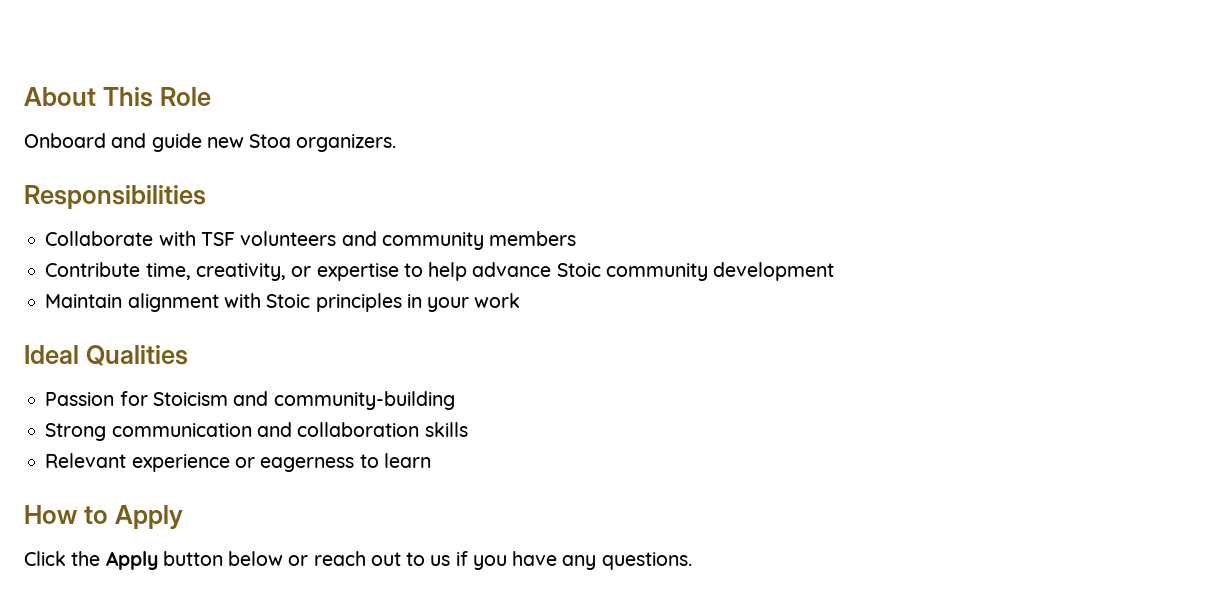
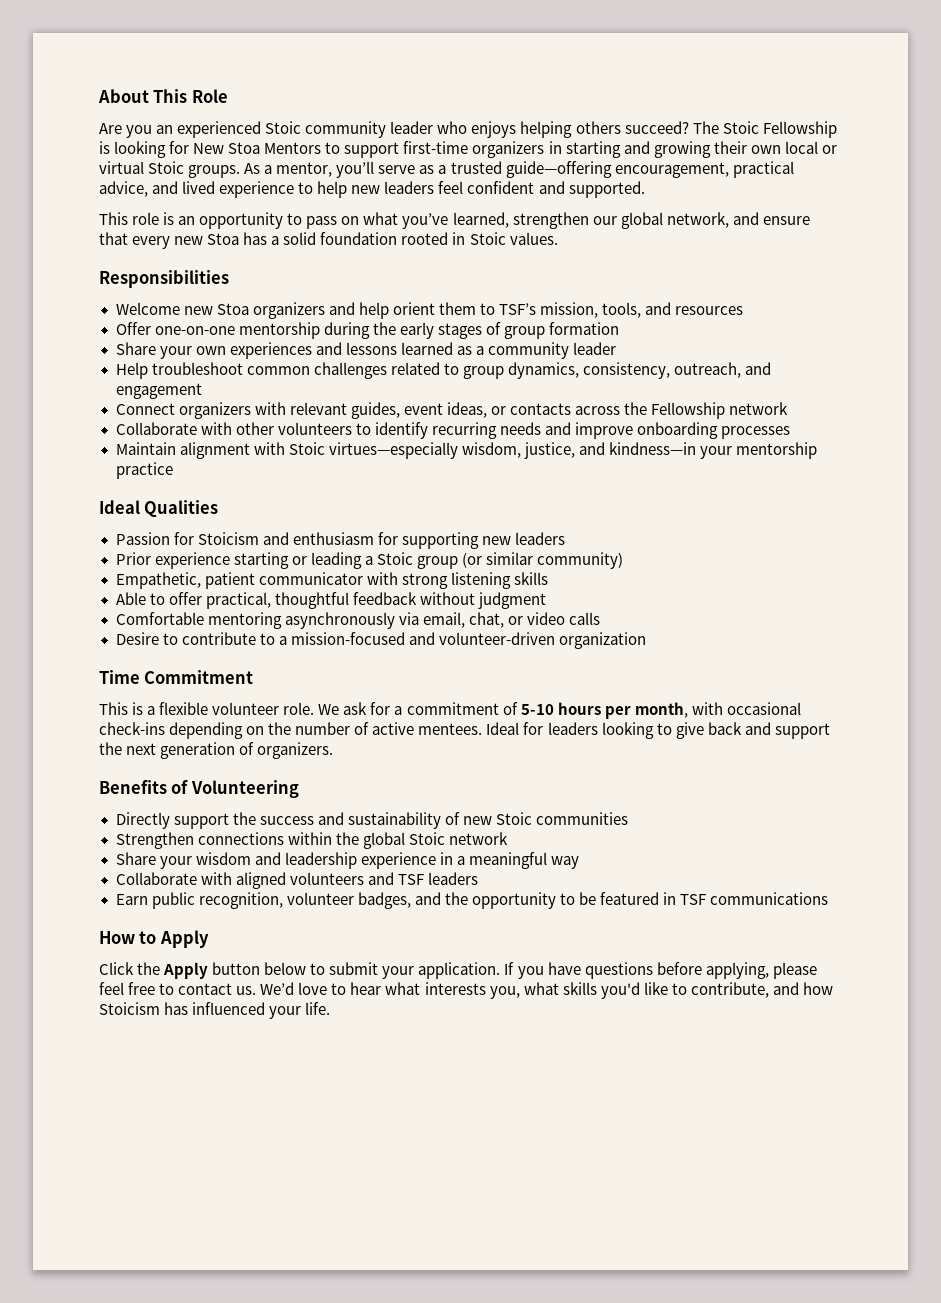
- Onboard and guide new Stoa organizers.
+ Are you an experienced Stoic community leader who enjoys helping others succeed? The Stoic Fellowship is looking for New Stoa Mentors to support first-time organizers in starting and growing their own local or virtual Stoic groups. As a mentor, you’ll serve as a trusted guide—offering encouragement, practical advice, and lived experience to help new leaders feel confident and supported.
+ This role is an opportunity to pass on what you’ve learned, strengthen our global network, and ensure that every new Stoa has a solid foundation rooted in Stoic values.
  Responsibilities
- Collaborate with TSF volunteers and community members
- Contribute time, creativity, or expertise to help advance Stoic community development
- Maintain alignment with Stoic principles in your work
+ Welcome new Stoa organizers and help orient them to TSF’s mission, tools, and resources
+ Offer one-on-one mentorship during the early stages of group formation
+ Share your own experiences and lessons learned as a community leader
+ Help troubleshoot common challenges related to group dynamics, consistency, outreach, and engagement
+ Connect organizers with relevant guides, event ideas, or contacts across the Fellowship network
+ Collaborate with other volunteers to identify recurring needs and improve onboarding processes
+ Maintain alignment with Stoic virtues—especially wisdom, justice, and kindness—in your mentorship practice
- Passion for Stoicism and community-building
- Strong communication and collaboration skills
- Relevant experience or eagerness to learn
+ Passion for Stoicism and enthusiasm for supporting new leaders
+ Prior experience starting or leading a Stoic group (or similar community)
+ Empathetic, patient communicator with strong listening skills
+ Able to offer practical, thoughtful feedback without judgment
+ Comfortable mentoring asynchronously via email, chat, or video calls
+ Desire to contribute to a mission-focused and volunteer-driven organization
+ Time Commitment
+ This is a flexible volunteer role. We ask for a commitment of 5-10 hours per month, with occasional check-ins depending on the number of active mentees. Ideal for leaders looking to give back and support the next generation of organizers.
+ Benefits of Volunteering
+ Directly support the success and sustainability of new Stoic communities
+ Strengthen connections within the global Stoic network
+ Share your wisdom and leadership experience in a meaningful way
+ Collaborate with aligned volunteers and TSF leaders
+ Earn public recognition, volunteer badges, and the opportunity to be featured in TSF communications
- Click the Apply button below or reach out to us if you have any questions.
+ Click the Apply button below to submit your application. If you have questions before applying, please feel free to contact us. We’d love to hear what interests you, what skills you'd like to contribute, and how Stoicism has influenced your life.

